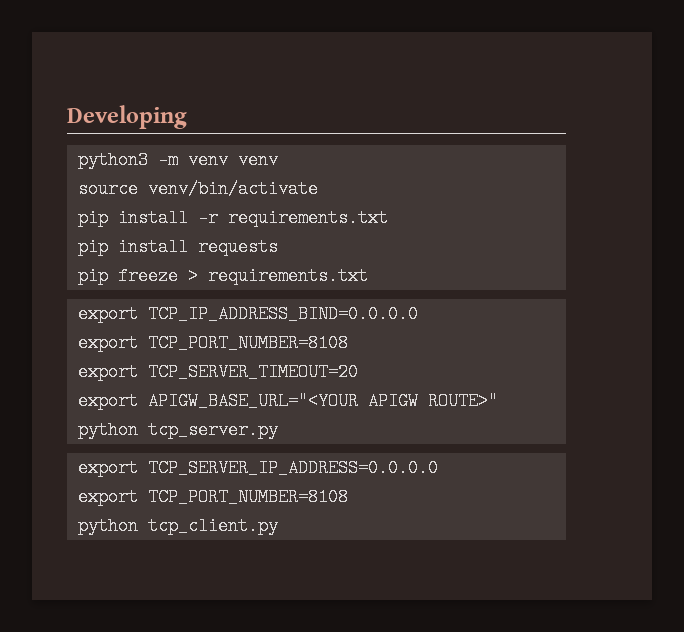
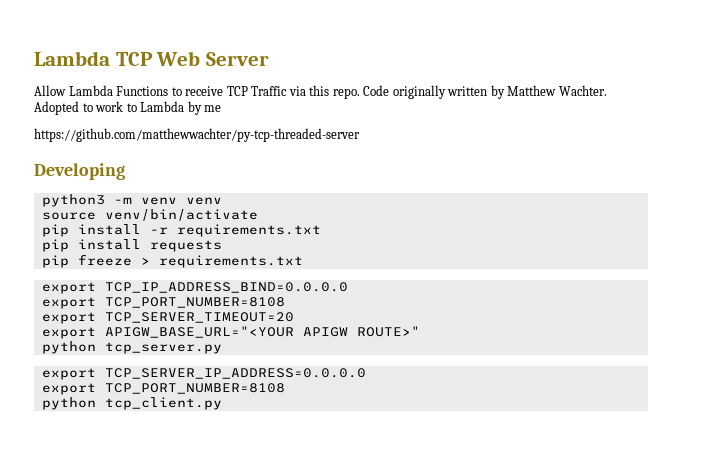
+ Lambda TCP Web Server
+ Allow Lambda Functions to receive TCP Traffic via this repo. Code originally written by Matthew Wachter. Adopted to work to Lambda by me
+ https://github.com/matthewwachter/py-tcp-threaded-server

